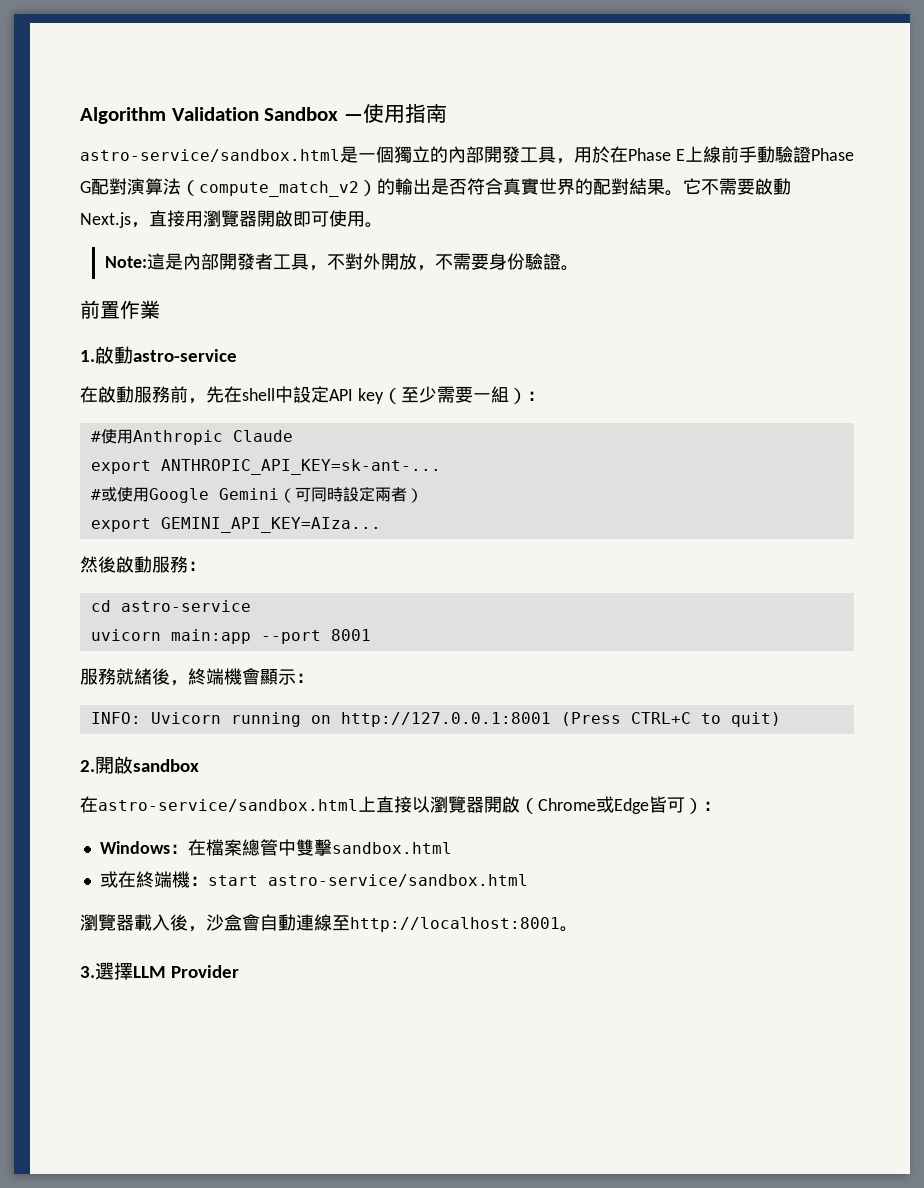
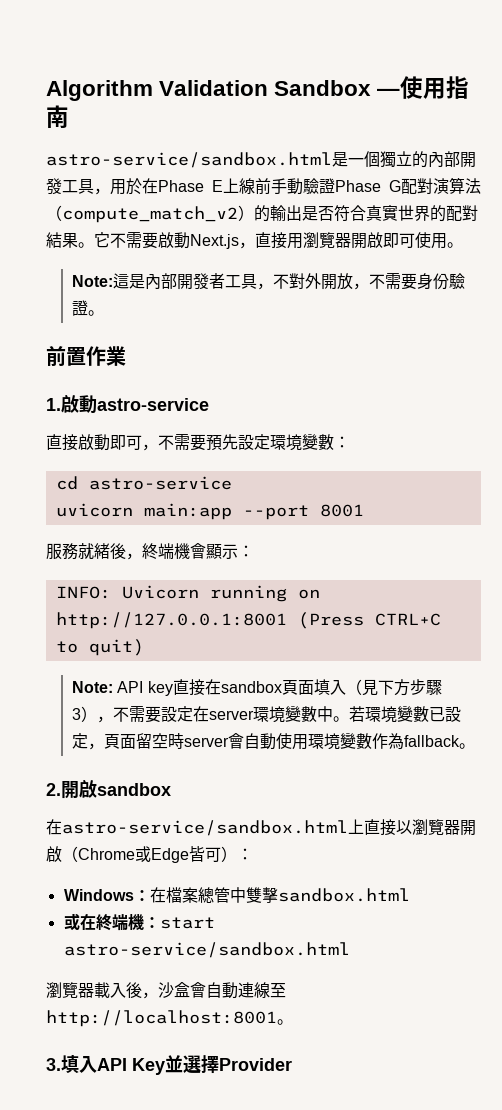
- 在啟動服務前，先在shell中設定API key（至少需要一組）：
- #使用Anthropic Claude
- export ANTHROPIC_API_KEY=sk-ant-...
- #或使用Google Gemini（可同時設定兩者）
- export GEMINI_API_KEY=AIza...
- 然後啟動服務：
+ 直接啟動即可，不需要預先設定環境變數：
+ Note: API key直接在sandbox頁面填入（見下方步驟3），不需要設定在server環境變數中。若環境變數已設定，頁面留空時server會自動使用環境變數作為fallback。
- 3.選擇LLM Provider
+ 3.填入API Key並選擇Provider

